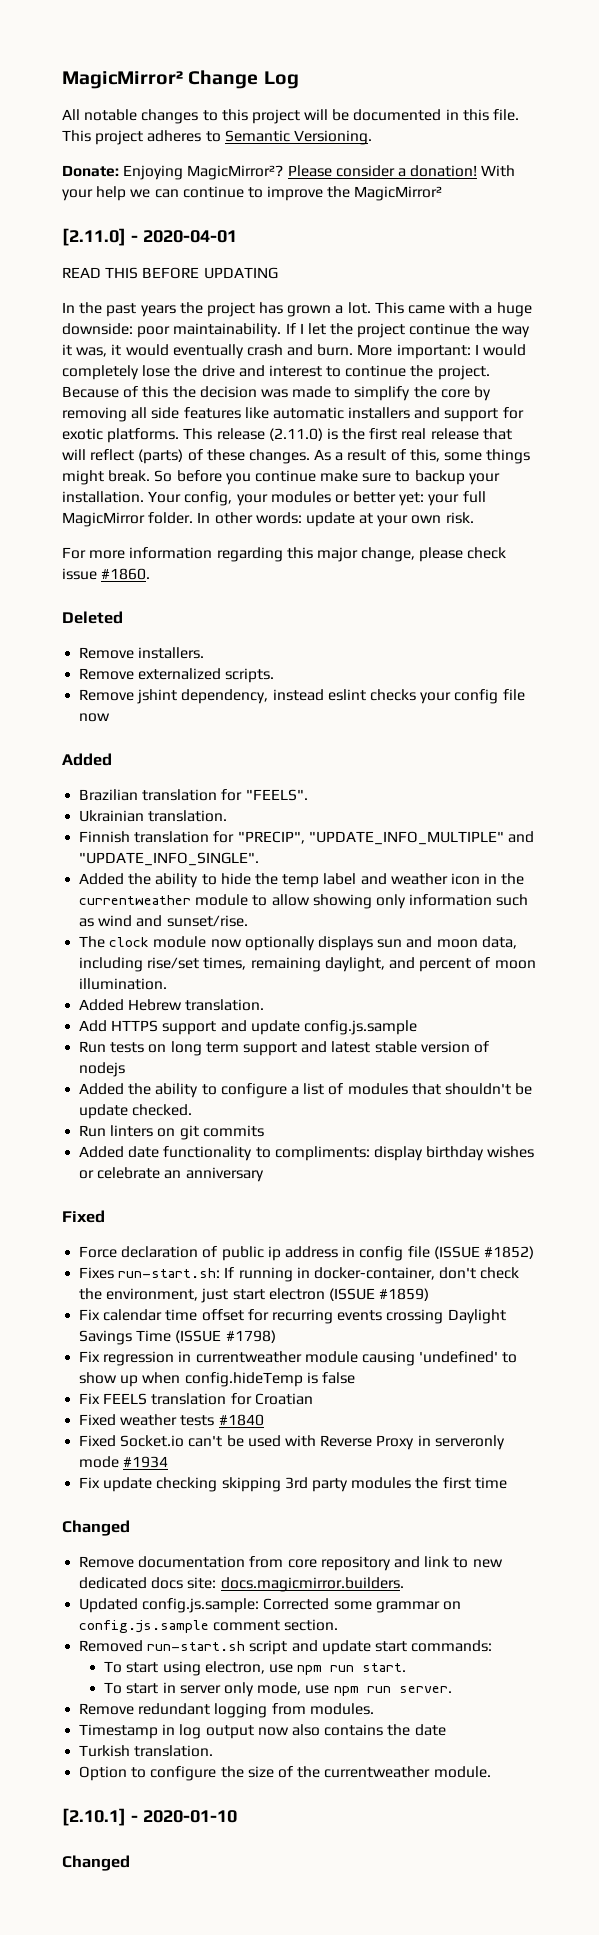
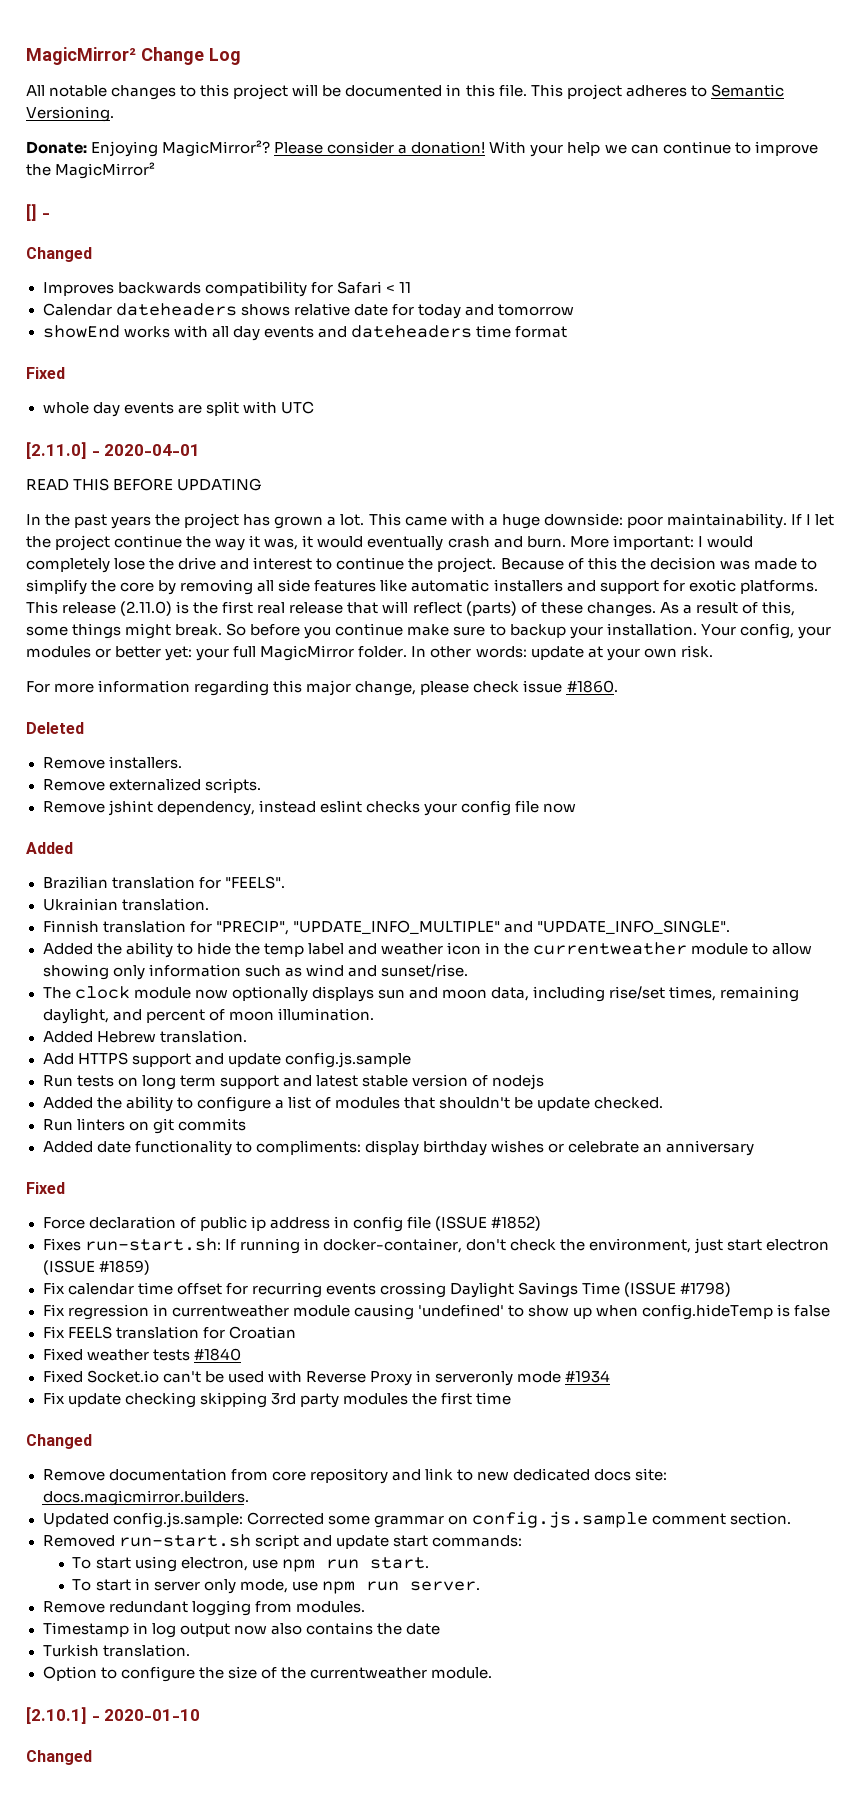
+ [] -
+ Changed
+ Improves backwards compatibility for Safari < 11
+ Calendar dateheaders shows relative date for today and tomorrow
+ showEnd works with all day events and dateheaders time format
+ Fixed
+ whole day events are split with UTC

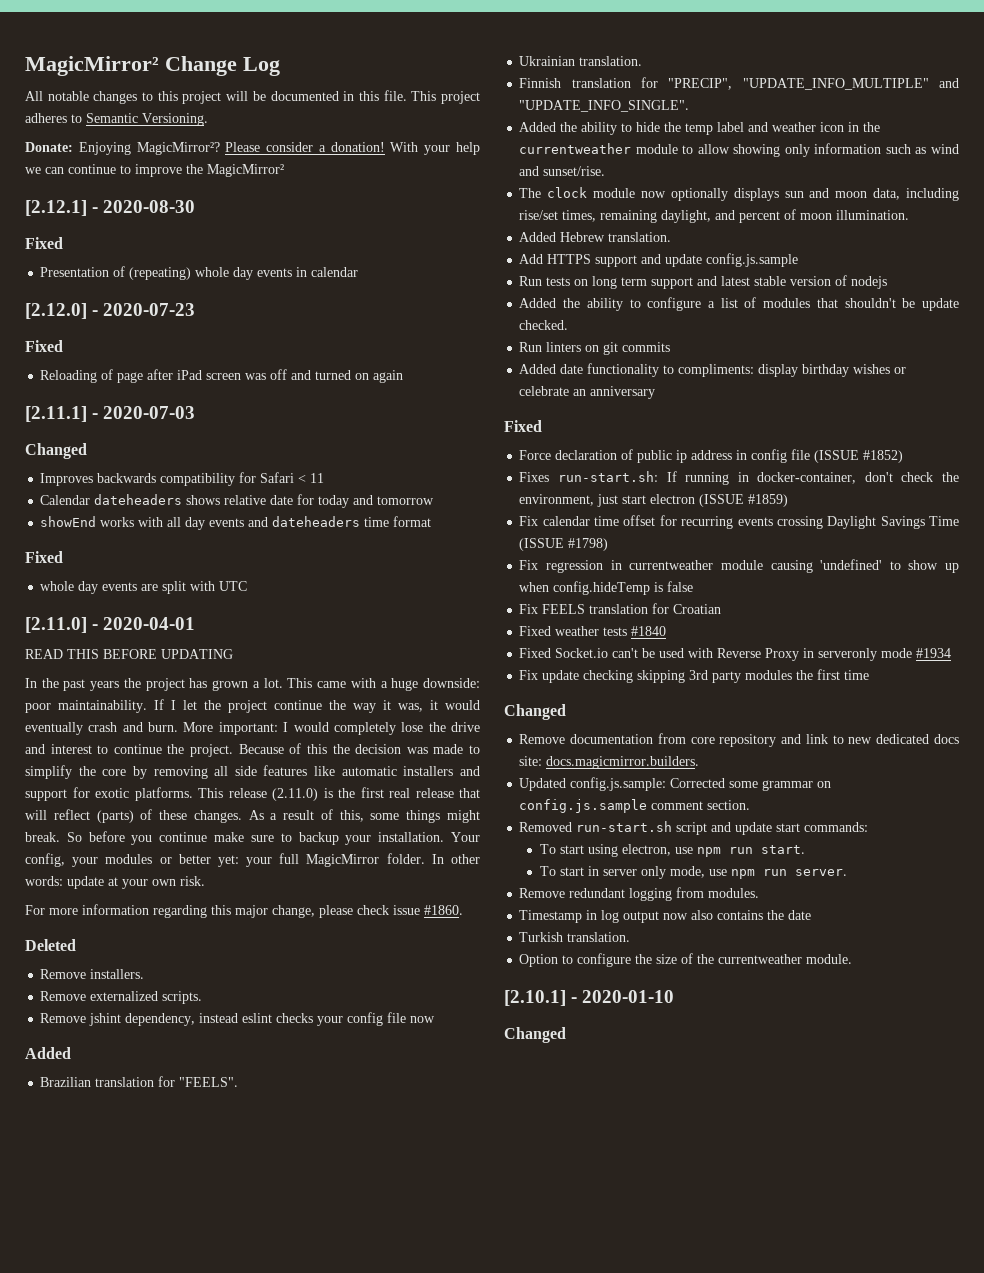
- [] -
+ [2.12.1] - 2020-08-30
+ Fixed
+ Presentation of (repeating) whole day events in calendar
+ [2.12.0] - 2020-07-23
+ Fixed
+ Reloading of page after iPad screen was off and turned on again
+ [2.11.1] - 2020-07-03

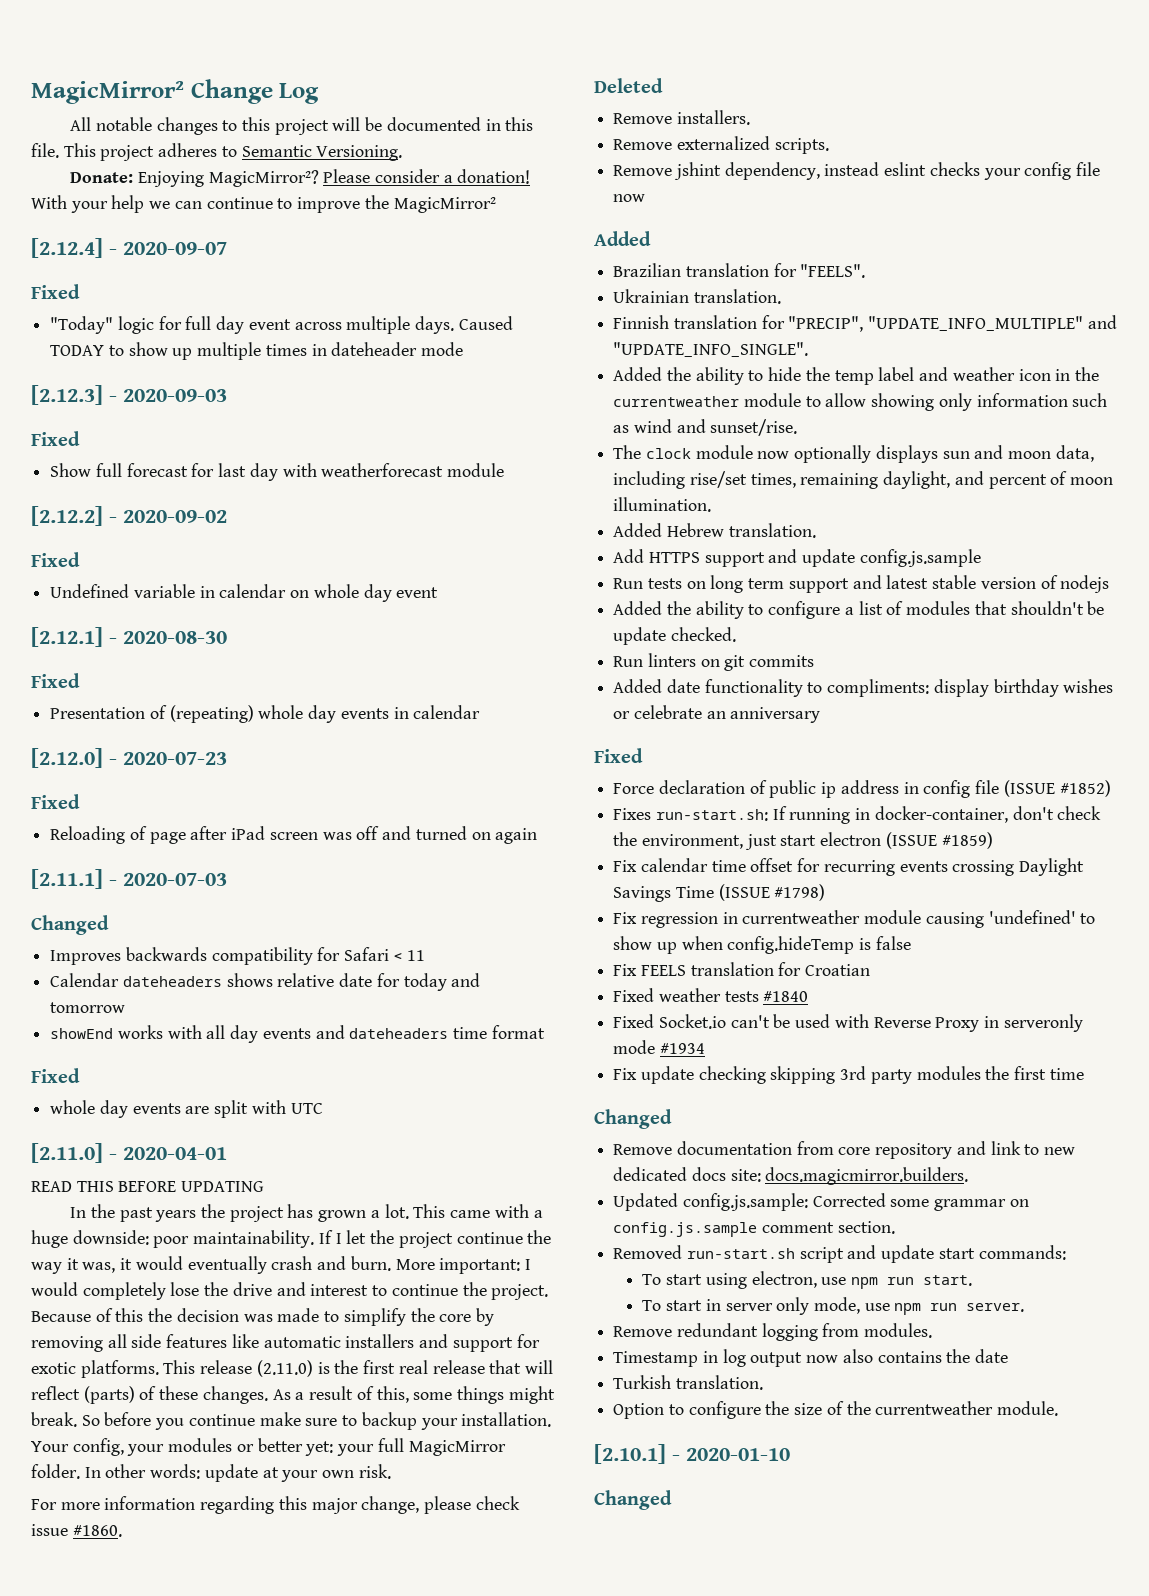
+ [2.12.4] - 2020-09-07
+ Fixed
+ "Today" logic for full day event across multiple days. Caused TODAY to show up multiple times in dateheader mode
+ [2.12.3] - 2020-09-03
+ Fixed
+ Show full forecast for last day with weatherforecast module
+ [2.12.2] - 2020-09-02
+ Fixed
+ Undefined variable in calendar on whole day event

